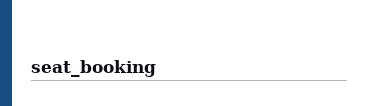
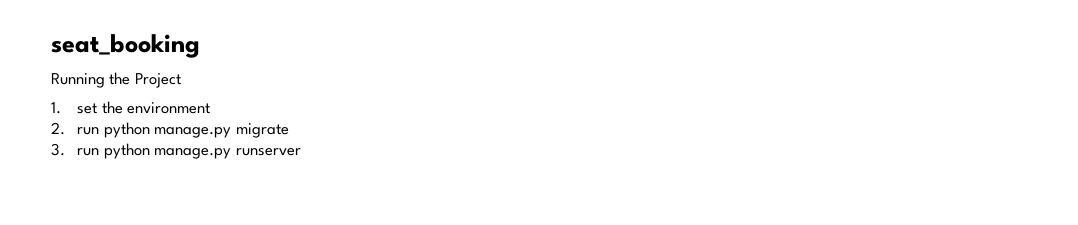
+ Running the Project
+ 1. set the environment
+ 2. run python manage.py migrate
+ 3. run python manage.py runserver

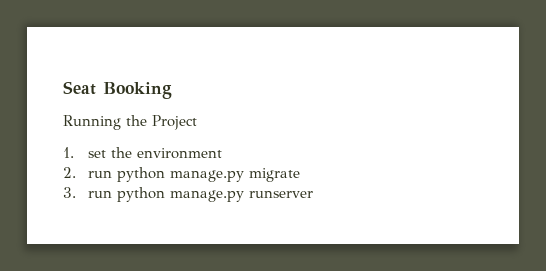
- seat_booking
+ Seat Booking

